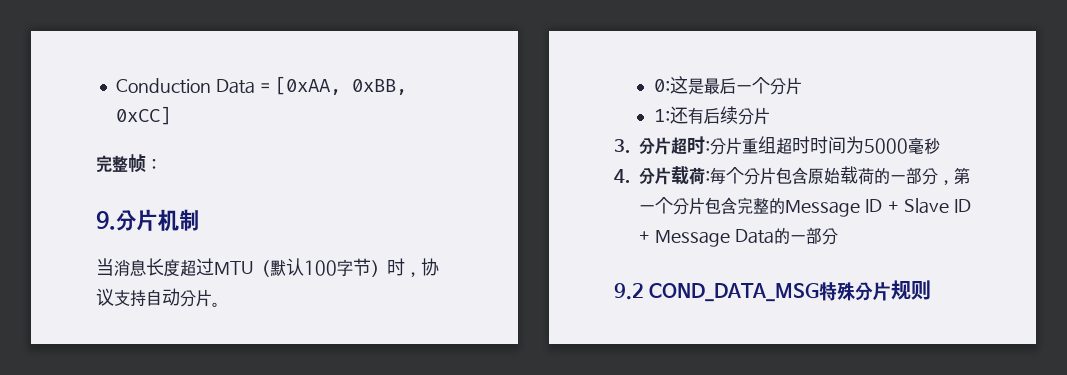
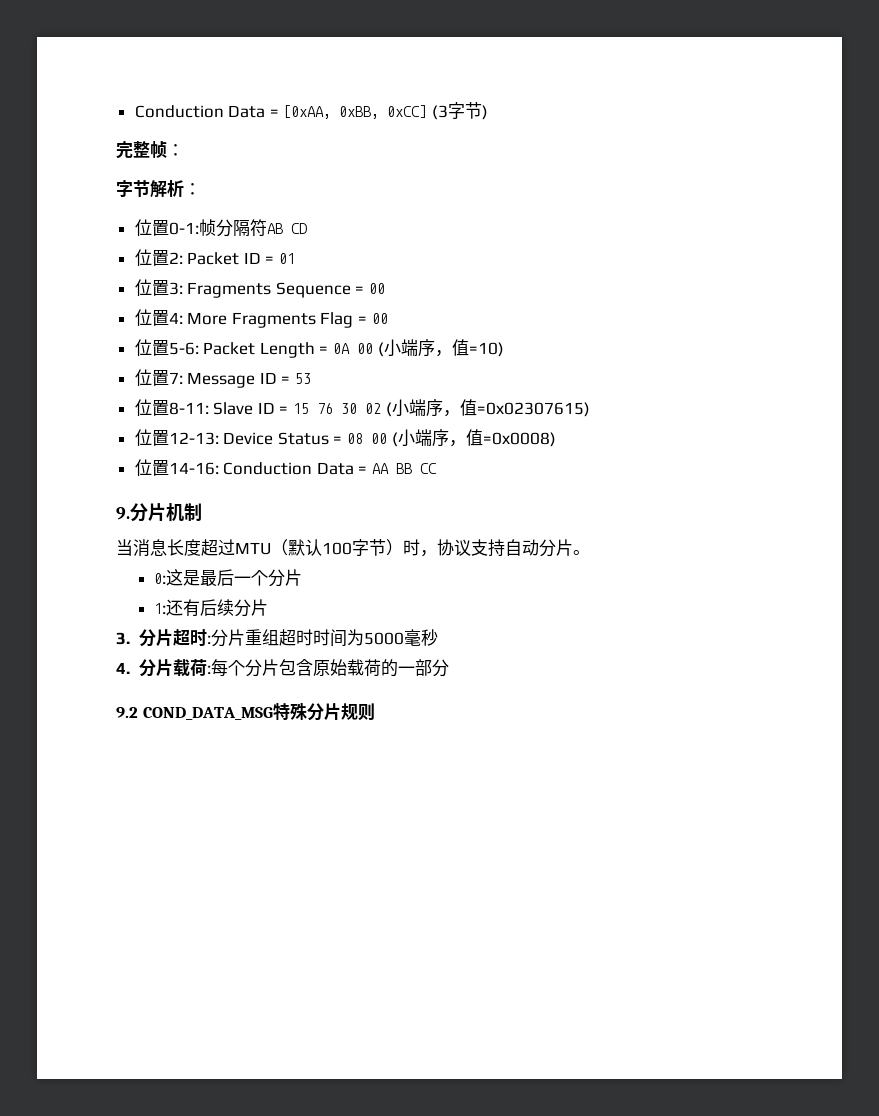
- Conduction Data = [0xAA, 0xBB, 0xCC]
+ Conduction Data = [0xAA, 0xBB, 0xCC] (3字节)
+ 字节解析：
+ 位置0-1:帧分隔符AB CD
+ 位置2: Packet ID = 01
+ 位置3: Fragments Sequence = 00
+ 位置4: More Fragments Flag = 00
+ 位置5-6: Packet Length = 0A 00 (小端序，值=10)
+ 位置7: Message ID = 53
+ 位置8-11: Slave ID = 15 76 30 02 (小端序，值=0x02307615)
+ 位置12-13: Device Status = 08 00 (小端序，值=0x0008)
+ 位置14-16: Conduction Data = AA BB CC
- 4.分片载荷:每个分片包含原始载荷的一部分，第一个分片包含完整的Message ID + Slave ID + Message Data的一部分
+ 4.分片载荷:每个分片包含原始载荷的一部分

